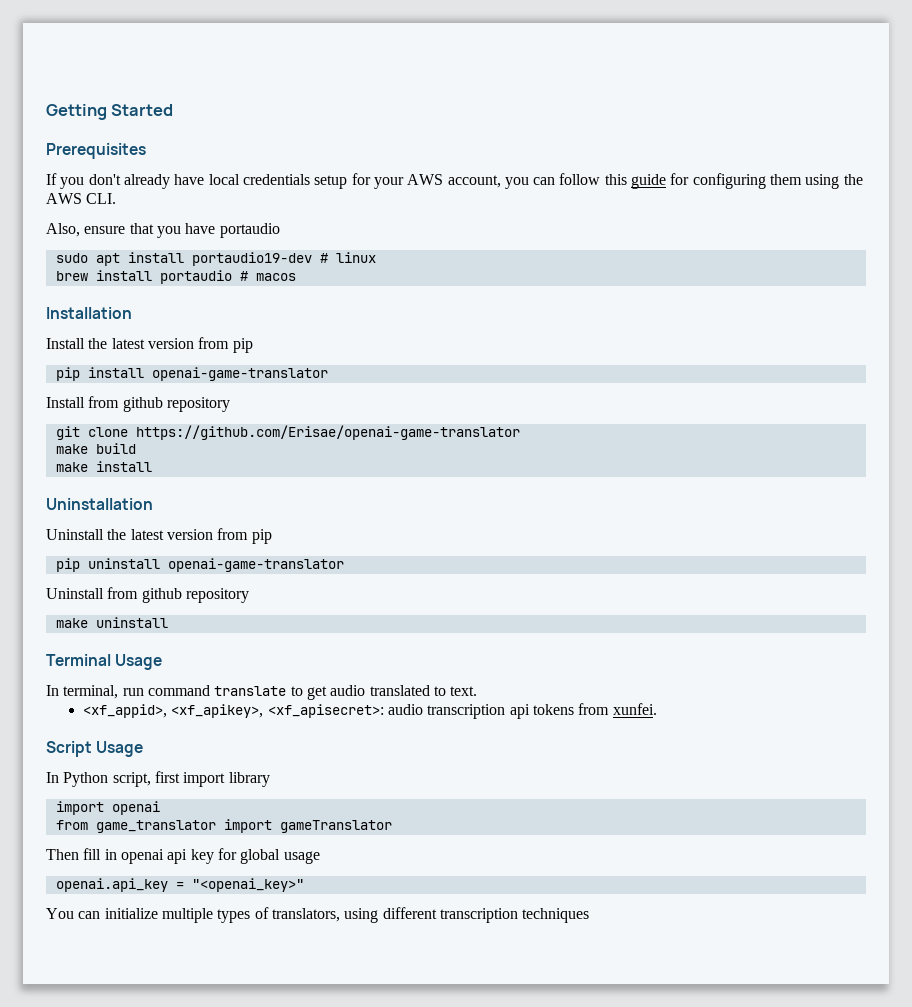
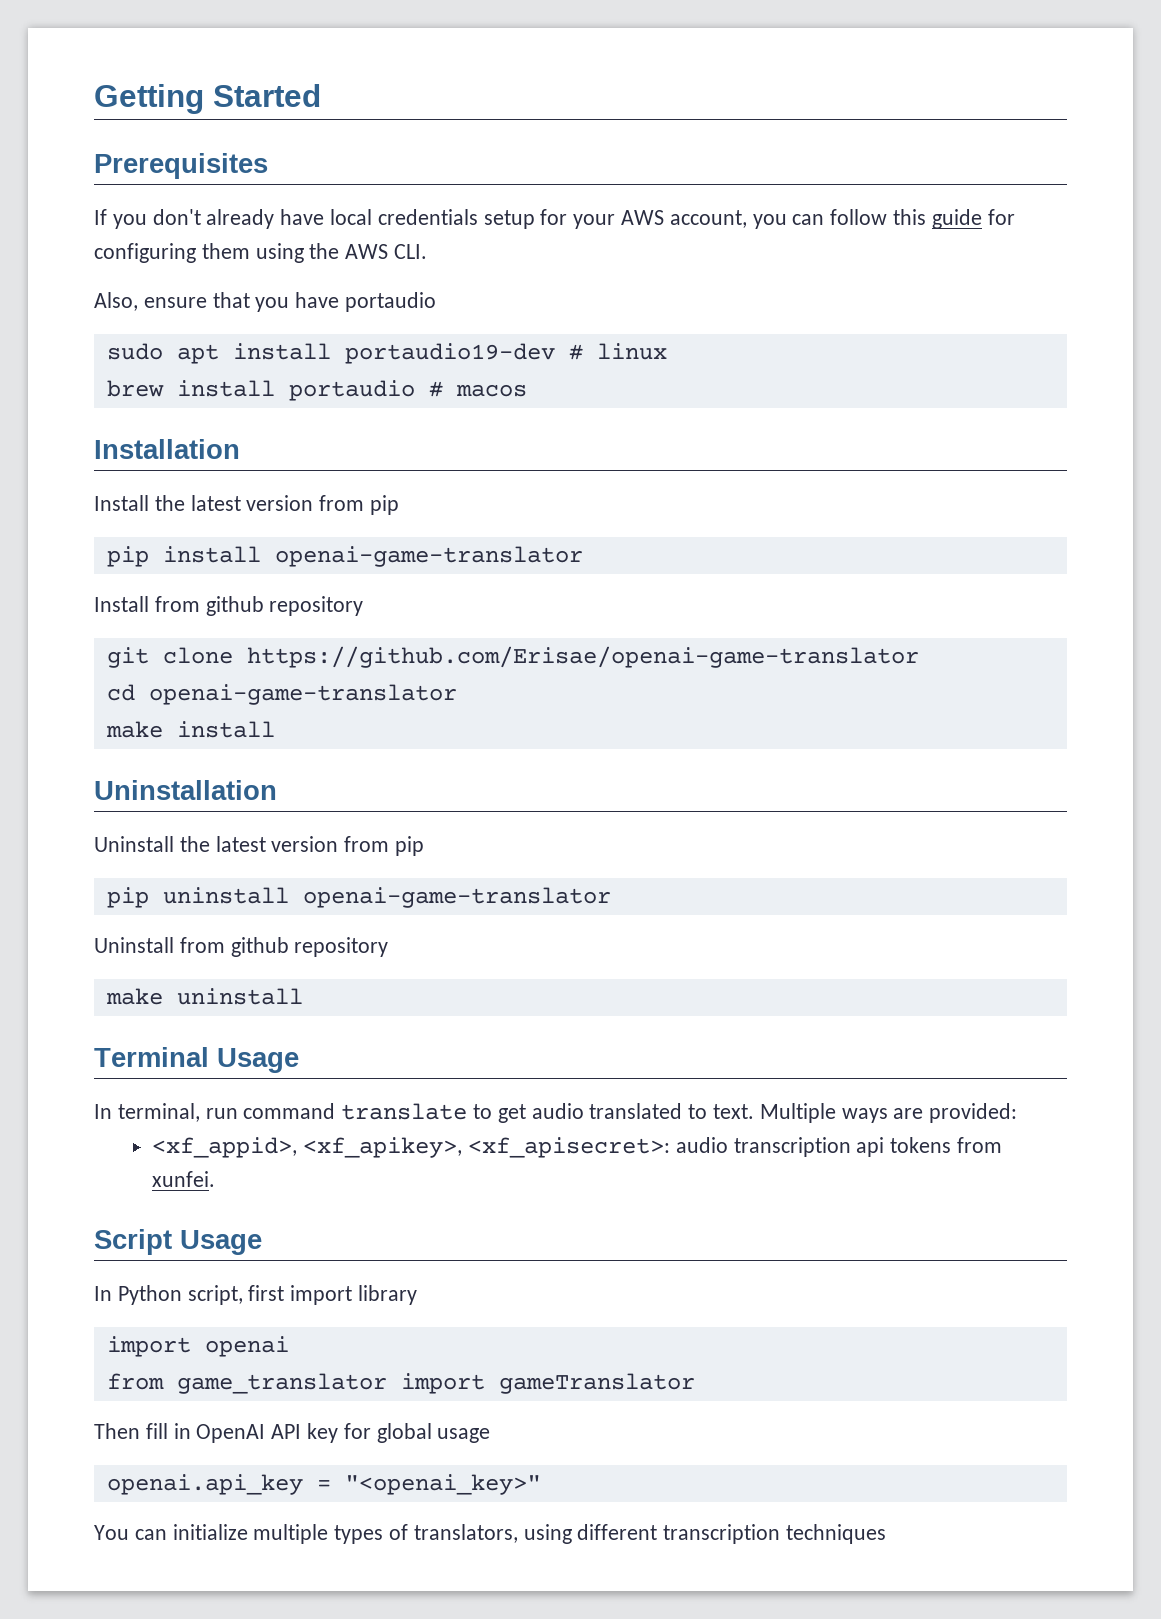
- make build
+ cd openai-game-translator
+ Multiple ways are provided:
- Then fill in openai api key for global usage
+ Then fill in OpenAI API key for global usage

